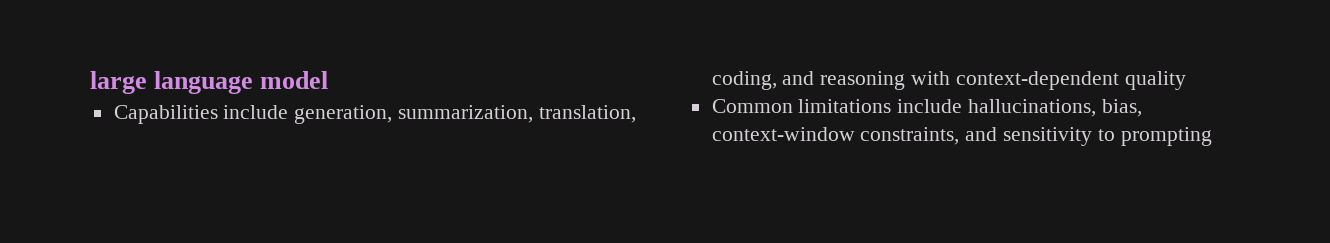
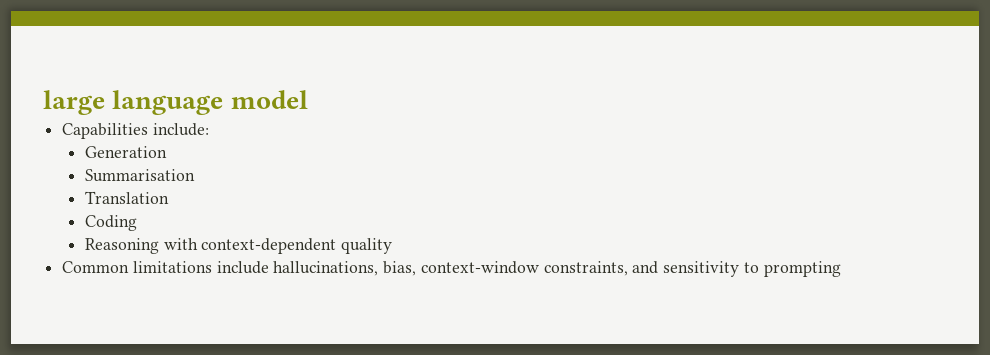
- Capabilities include generation, summarization, translation, coding, and reasoning with context-dependent quality
+ Capabilities include:
+ Generation
+ Summarisation
+ Translation
+ Coding
+ Reasoning with context-dependent quality

